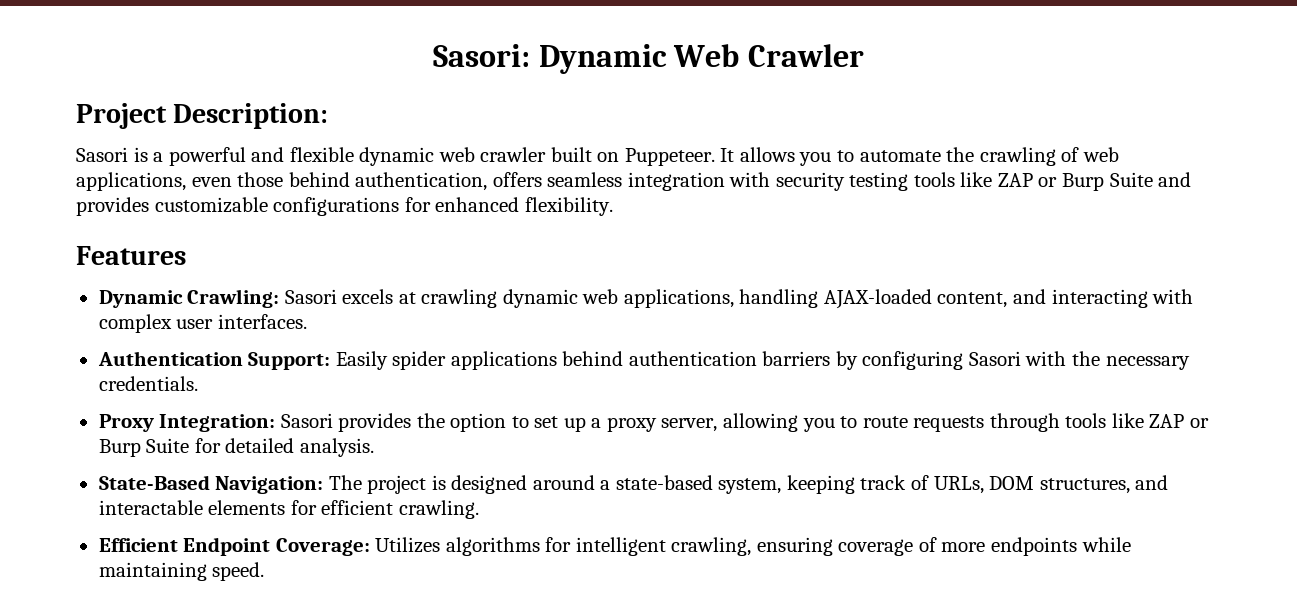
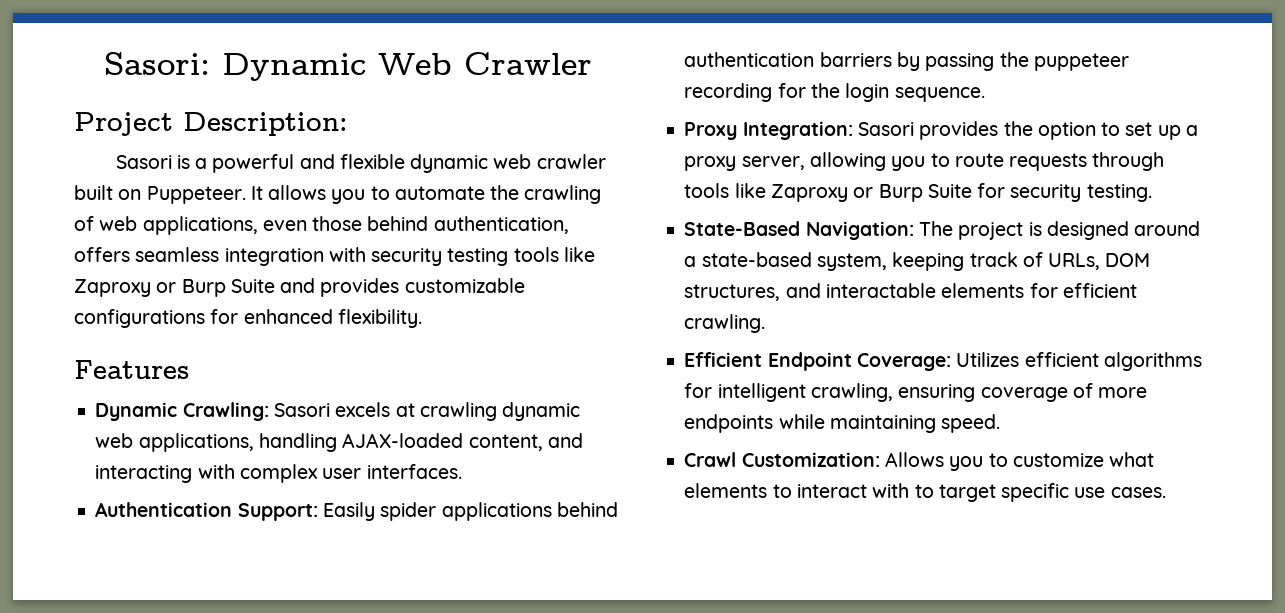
- It allows you to automate the crawling of web applications, even those behind authentication, offers seamless integration with security testing tools like ZAP or Burp Suite and provides customizable configurations for enhanced flexibility.
+ It allows you to automate the crawling of web applications, even those behind authentication, offers seamless integration with security testing tools like Zaproxy or Burp Suite and provides customizable configurations for enhanced flexibility.
- Authentication Support: Easily spider applications behind authentication barriers by configuring Sasori with the necessary credentials.
+ Authentication Support: Easily spider applications behind authentication barriers by passing the puppeteer recording for the login sequence.
- Proxy Integration: Sasori provides the option to set up a proxy server, allowing you to route requests through tools like ZAP or Burp Suite for detailed analysis.
+ Proxy Integration: Sasori provides the option to set up a proxy server, allowing you to route requests through tools like Zaproxy or Burp Suite for security testing.
- Efficient Endpoint Coverage: Utilizes algorithms for intelligent crawling, ensuring coverage of more endpoints while maintaining speed.
+ Efficient Endpoint Coverage: Utilizes efficient algorithms for intelligent crawling, ensuring coverage of more endpoints while maintaining speed.
+ Crawl Customization: Allows you to customize what elements to interact with to target specific use cases.

